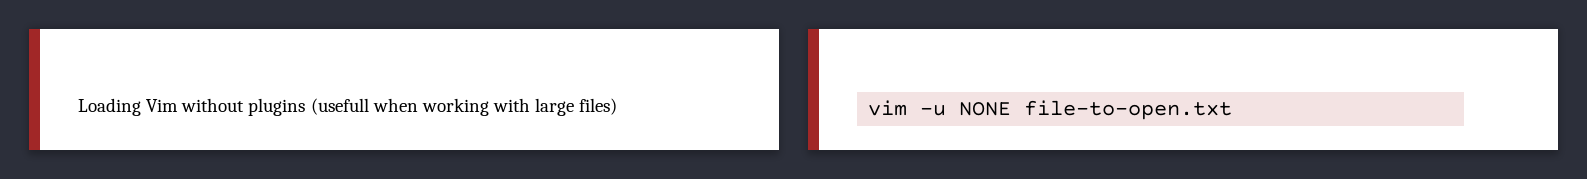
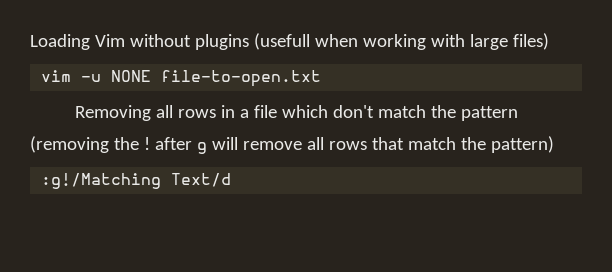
+ Removing all rows in a file which don't match the pattern (removing the ! after g will remove all rows that match the pattern)
+ :g!/Matching Text/d

